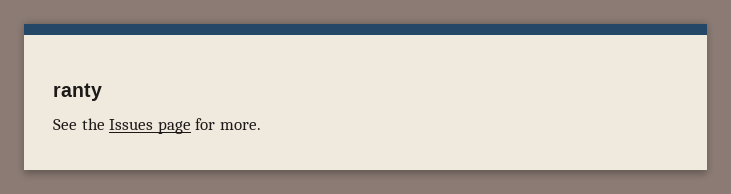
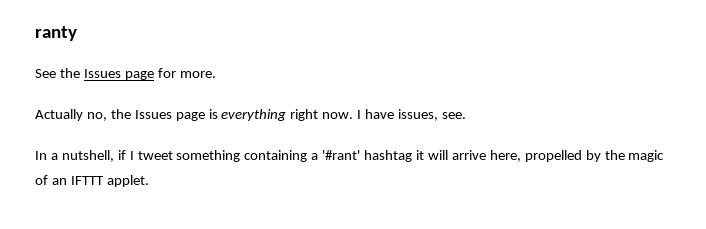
+ Actually no, the Issues page is everything right now. I have issues, see.
+ In a nutshell, if I tweet something containing a '#rant' hashtag it will arrive here, propelled by the magic of an IFTTT applet.

